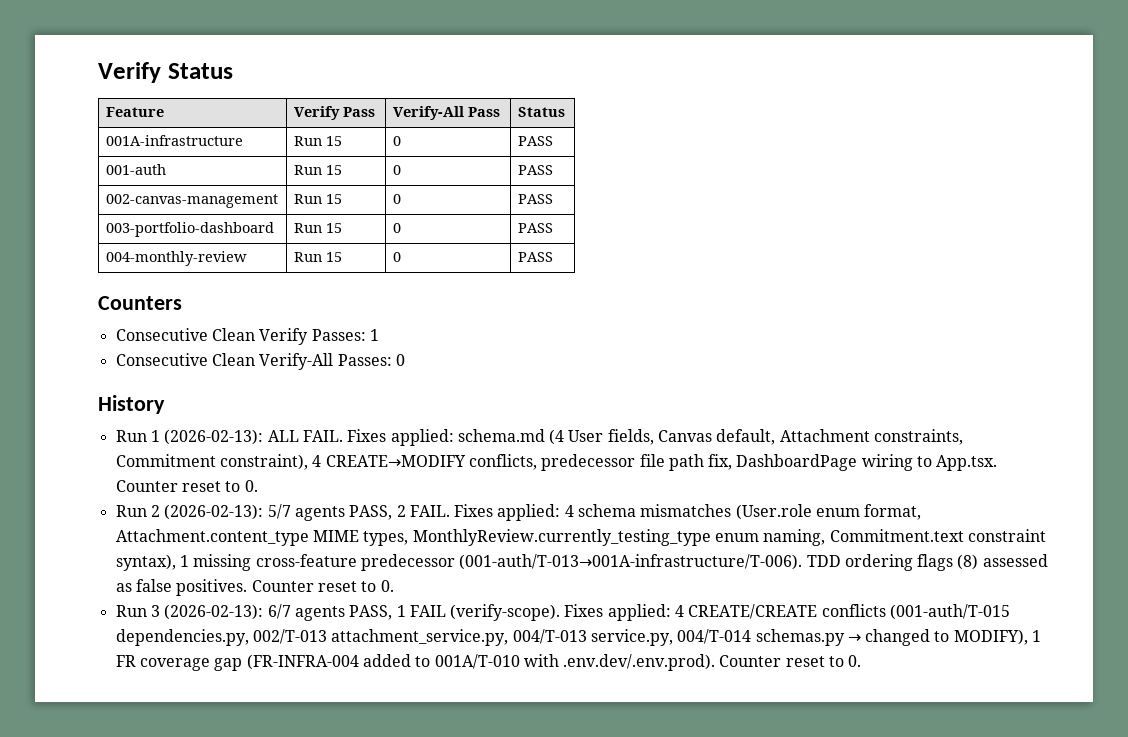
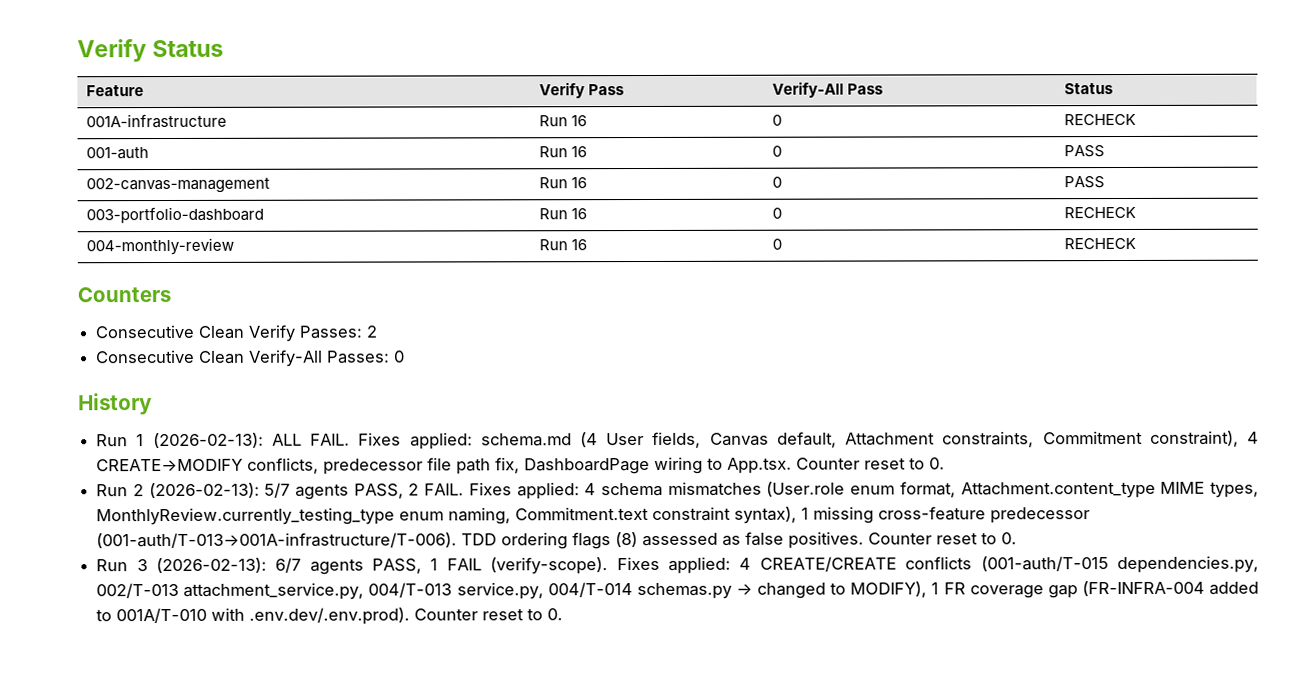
- 001A-infrastructure | Run 15 | 0 | PASS
+ 001A-infrastructure | Run 16 | 0 | RECHECK
- 001-auth | Run 15 | 0 | PASS
+ 001-auth | Run 16 | 0 | PASS
- 002-canvas-management | Run 15 | 0 | PASS
+ 002-canvas-management | Run 16 | 0 | PASS
- 003-portfolio-dashboard | Run 15 | 0 | PASS
+ 003-portfolio-dashboard | Run 16 | 0 | RECHECK
- 004-monthly-review | Run 15 | 0 | PASS
+ 004-monthly-review | Run 16 | 0 | RECHECK
- Consecutive Clean Verify Passes: 1
+ Consecutive Clean Verify Passes: 2

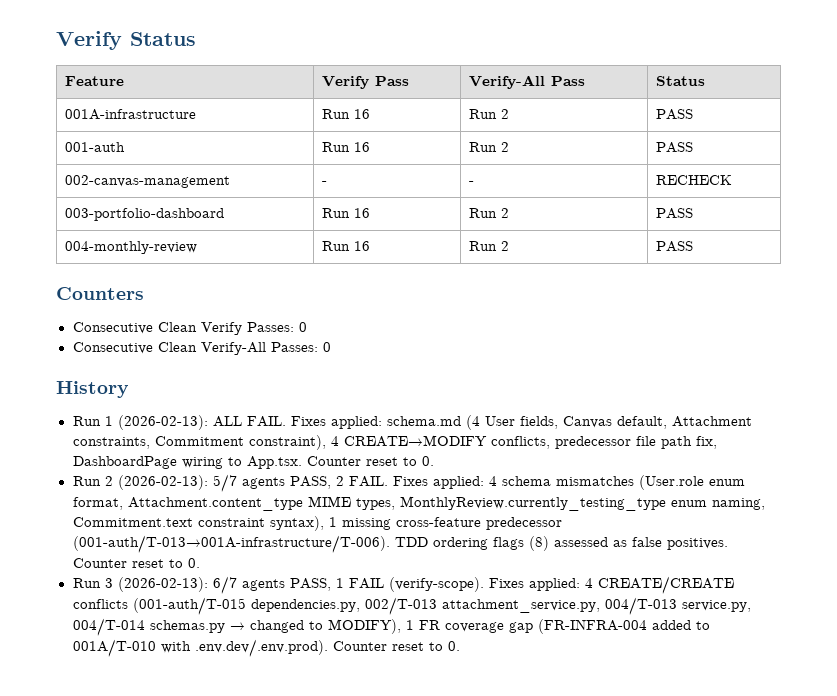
- 001A-infrastructure | Run 16 | 0 | RECHECK
+ 001A-infrastructure | Run 16 | Run 2 | PASS
- 001-auth | Run 16 | 0 | PASS
+ 001-auth | Run 16 | Run 2 | PASS
- 002-canvas-management | Run 16 | 0 | PASS
+ 002-canvas-management | - | - | RECHECK
- 003-portfolio-dashboard | Run 16 | 0 | RECHECK
+ 003-portfolio-dashboard | Run 16 | Run 2 | PASS
- 004-monthly-review | Run 16 | 0 | RECHECK
+ 004-monthly-review | Run 16 | Run 2 | PASS
- Consecutive Clean Verify Passes: 2
+ Consecutive Clean Verify Passes: 0

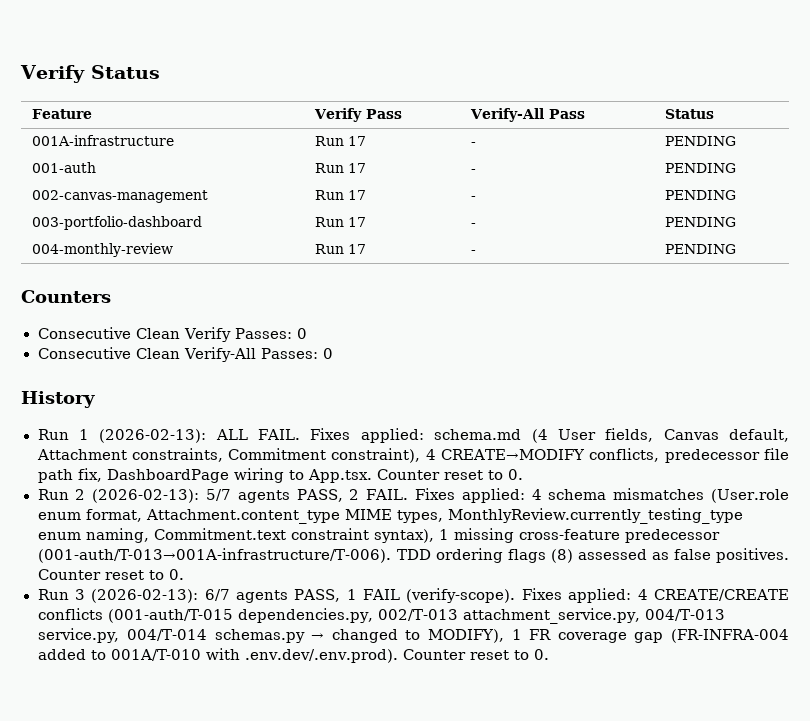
- 001A-infrastructure | Run 16 | Run 2 | PASS
- 001-auth | Run 16 | Run 2 | PASS
+ 001A-infrastructure | Run 17 | - | PENDING
+ 001-auth | Run 17 | - | PENDING
- 002-canvas-management | - | - | RECHECK
+ 002-canvas-management | Run 17 | - | PENDING
- 003-portfolio-dashboard | Run 16 | Run 2 | PASS
- 004-monthly-review | Run 16 | Run 2 | PASS
+ 003-portfolio-dashboard | Run 17 | - | PENDING
+ 004-monthly-review | Run 17 | - | PENDING

